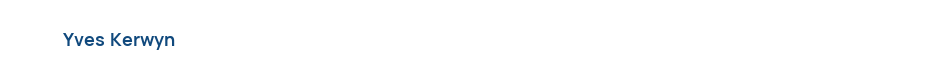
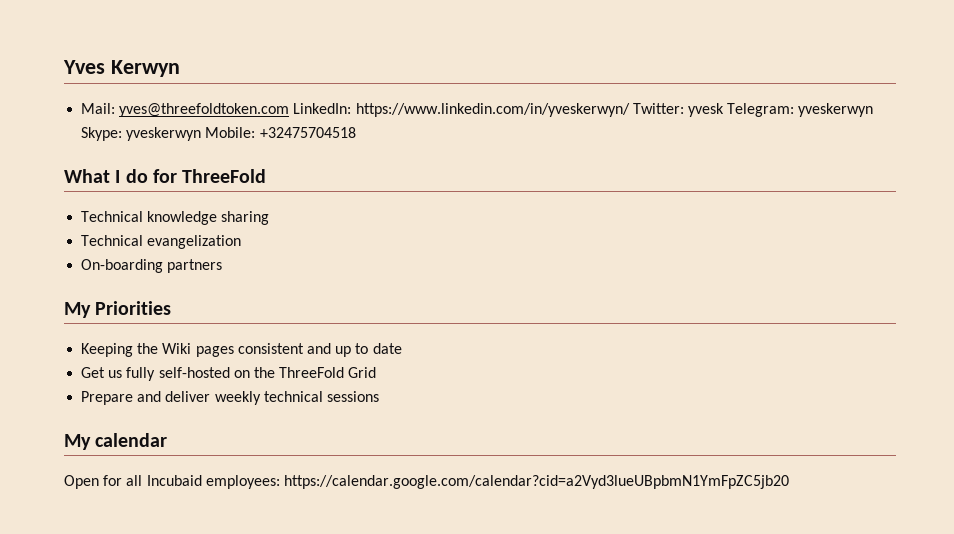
+ Mail: yves@threefoldtoken.com LinkedIn: https://www.linkedin.com/in/yveskerwyn/ Twitter: yvesk Telegram: yveskerwyn Skype: yveskerwyn Mobile: +32475704518
+ What I do for ThreeFold
+ Technical knowledge sharing
+ Technical evangelization
+ On-boarding partners
+ My Priorities
+ Keeping the Wiki pages consistent and up to date
+ Get us fully self-hosted on the ThreeFold Grid
+ Prepare and deliver weekly technical sessions
+ My calendar
+ Open for all Incubaid employees: https://calendar.google.com/calendar?cid=a2Vyd3lueUBpbmN1YmFpZC5jb20

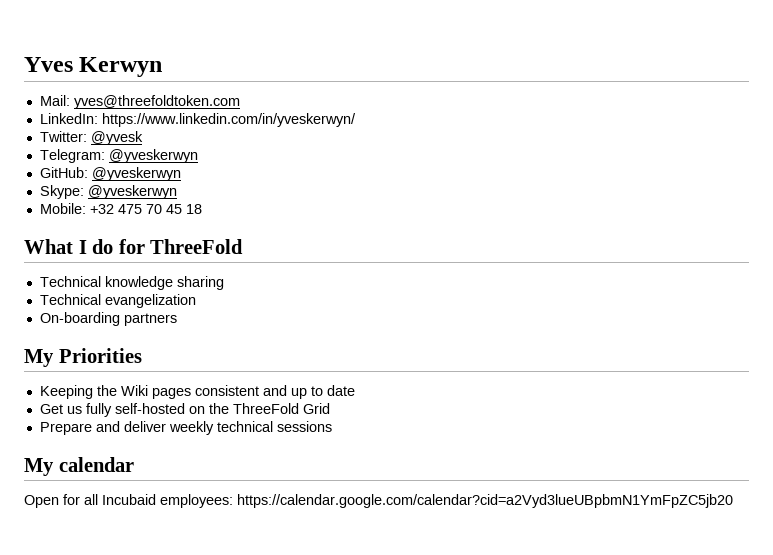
- Mail: yves@threefoldtoken.com LinkedIn: https://www.linkedin.com/in/yveskerwyn/ Twitter: yvesk Telegram: yveskerwyn Skype: yveskerwyn Mobile: +32475704518
+ Mail: yves@threefoldtoken.com
+ LinkedIn: https://www.linkedin.com/in/yveskerwyn/
+ Twitter: @yvesk
+ Telegram: @yveskerwyn
+ GitHub: @yveskerwyn
+ Skype: @yveskerwyn
+ Mobile: +32 475 70 45 18

